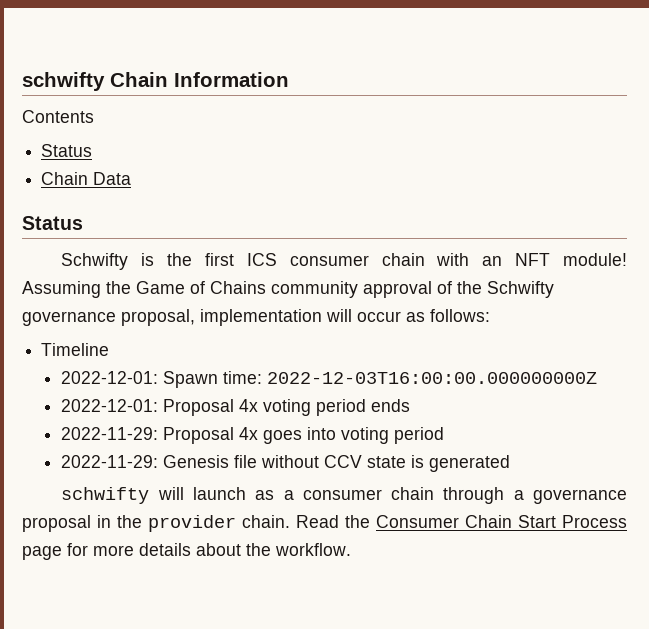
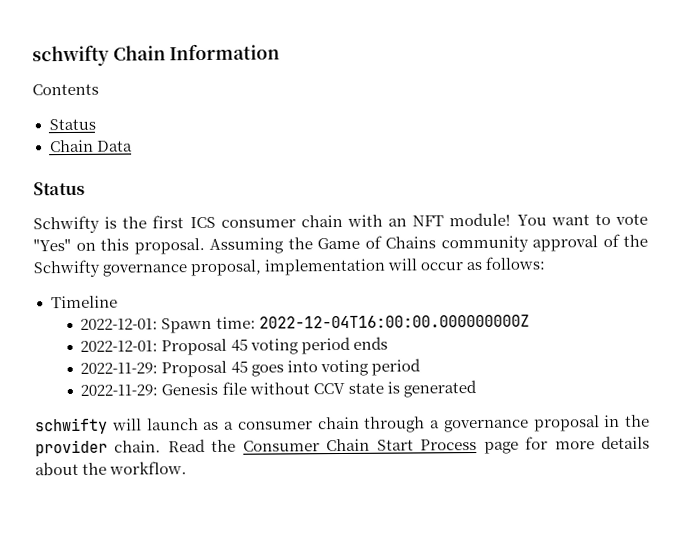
+ You want to vote "Yes" on this proposal.
- 2022-12-01: Spawn time: 2022-12-03T16:00:00.000000000Z
+ 2022-12-01: Spawn time: 2022-12-04T16:00:00.000000000Z
- 2022-12-01: Proposal 4x voting period ends
+ 2022-12-01: Proposal 45 voting period ends
- 2022-11-29: Proposal 4x goes into voting period
+ 2022-11-29: Proposal 45 goes into voting period

